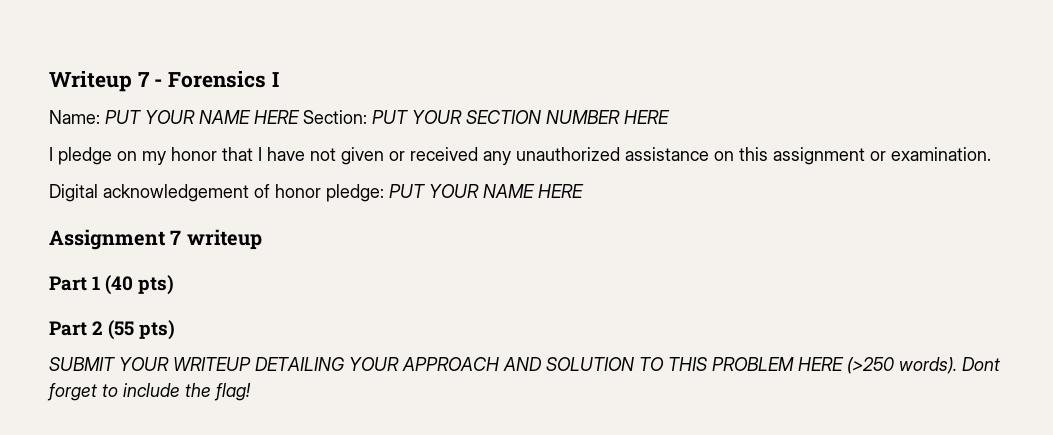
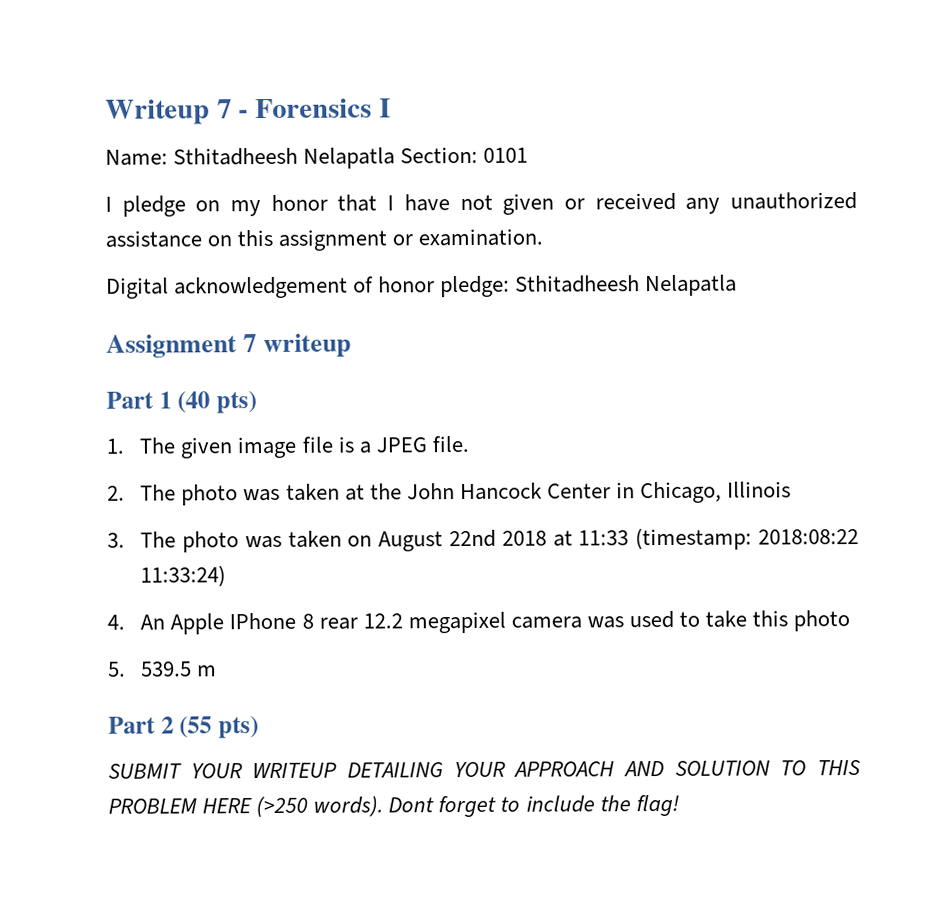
- Name: PUT YOUR NAME HERE Section: PUT YOUR SECTION NUMBER HERE
+ Name: Sthitadheesh Nelapatla Section: 0101
- Digital acknowledgement of honor pledge: PUT YOUR NAME HERE
+ Digital acknowledgement of honor pledge: Sthitadheesh Nelapatla
+ 1. The given image file is a JPEG file.
+ 2. The photo was taken at the John Hancock Center in Chicago, Illinois
+ 3. The photo was taken on August 22nd 2018 at 11:33 (timestamp: 2018:08:22 11:33:24)
+ 4. An Apple IPhone 8 rear 12.2 megapixel camera was used to take this photo
+ 5. 539.5 m

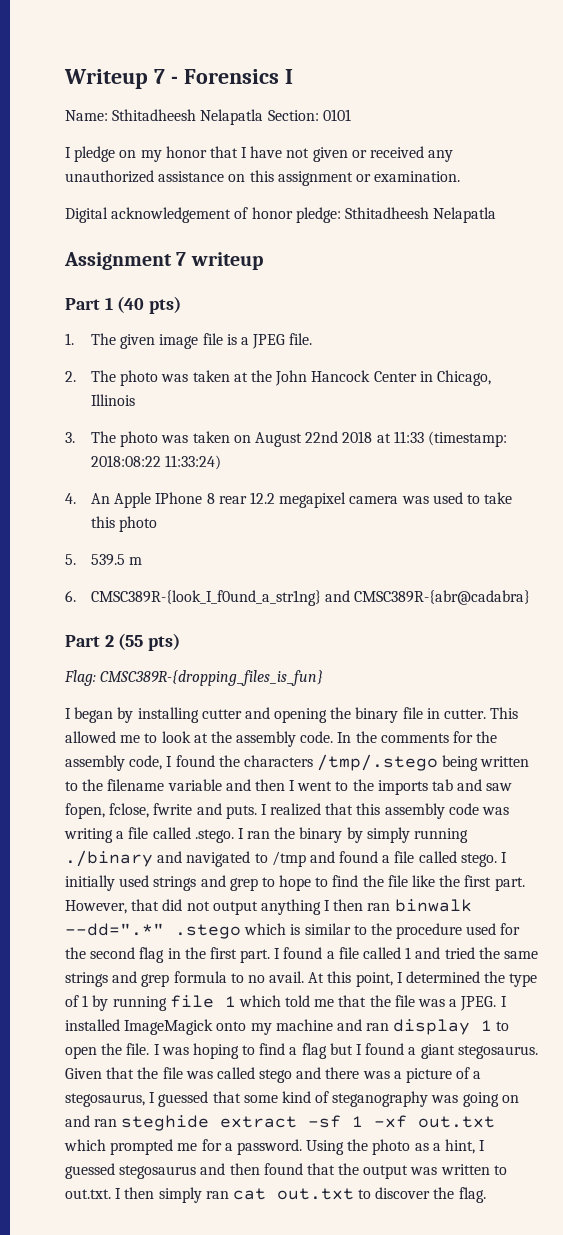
+ 6. CMSC389R-{look_I_f0und_a_str1ng} and CMSC389R-{abr@cadabra}
- SUBMIT YOUR WRITEUP DETAILING YOUR APPROACH AND SOLUTION TO THIS PROBLEM HERE (>250 words). Dont forget to include the flag!
+ Flag: CMSC389R-{dropping_files_is_fun}
+ I began by installing cutter and opening the binary file in cutter. This allowed me to look at the assembly code. In the comments for the assembly code, I found the characters /tmp/.stego being written to the filename variable and then I went to the imports tab and saw fopen, fclose, fwrite and puts. I realized that this assembly code was writing a file called .stego. I ran the binary by simply running ./binary and navigated to /tmp and found a file called stego. I initially used strings and grep to hope to find the file like the first part. However, that did not output anything I then ran binwalk --dd=".*" .stego which is similar to the procedure used for the second flag in the first part. I found a file called 1 and tried the same strings and grep formula to no avail. At this point, I determined the type of 1 by running file 1 which told me that the file was a JPEG. I installed ImageMagick onto my machine and ran display 1 to open the file. I was hoping to find a flag but I found a giant stegosaurus. Given that the file was called stego and there was a picture of a stegosaurus, I guessed that some kind of steganography was going on and ran steghide extract -sf 1 -xf out.txt which prompted me for a password. Using the photo as a hint, I guessed stegosaurus and then found that the output was written to out.txt. I then simply ran cat out.txt to discover the flag.

